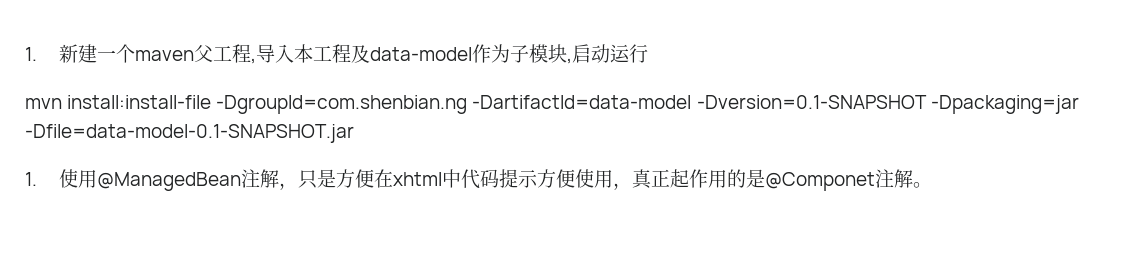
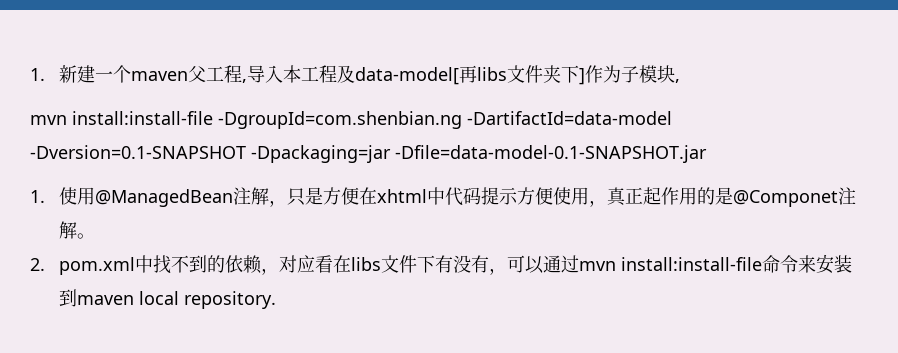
- 1.新建一个maven父工程,导入本工程及data-model作为子模块,启动运行
+ 1.新建一个maven父工程,导入本工程及data-model[再libs文件夹下]作为子模块,
+ 2. pom.xml中找不到的依赖，对应看在libs文件下有没有，可以通过mvn install:install-file命令来安装到maven local repository.

